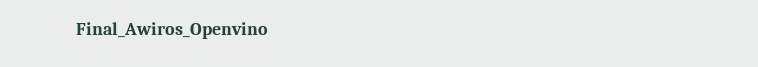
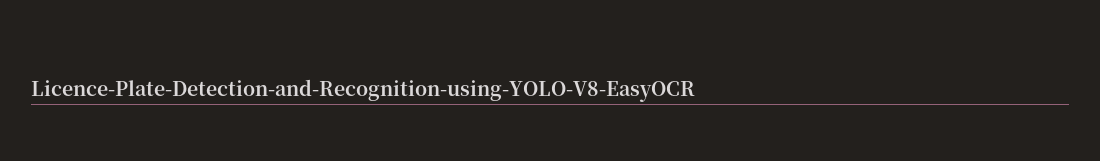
- Final_Awiros_Openvino
+ Licence-Plate-Detection-and-Recognition-using-YOLO-V8-EasyOCR

